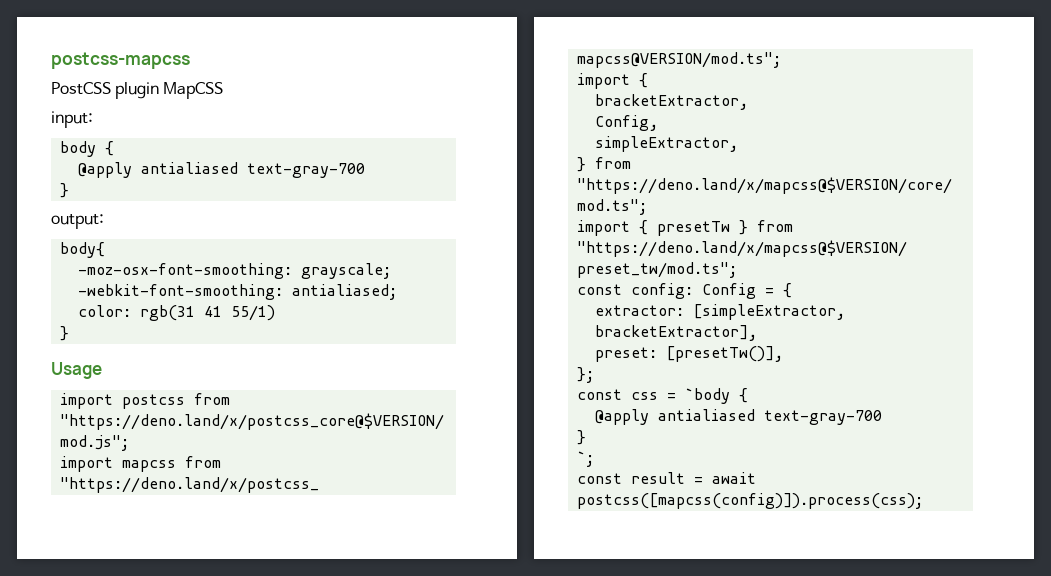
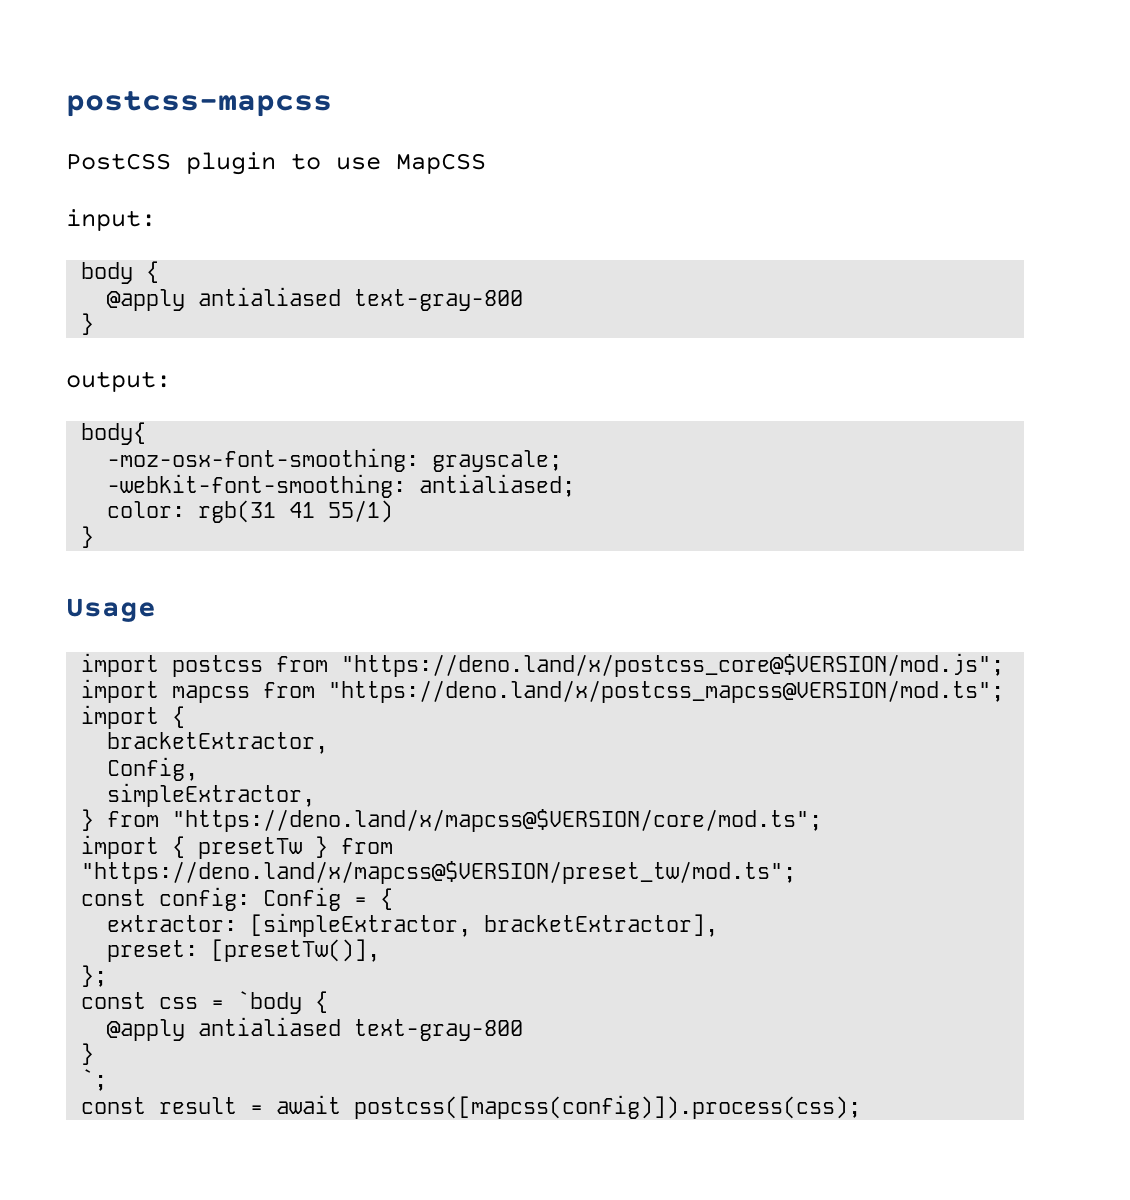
- PostCSS plugin MapCSS
+ PostCSS plugin to use MapCSS
  body {
- @apply antialiased text-gray-700
+ @apply antialiased text-gray-800
  const css = `body {
- @apply antialiased text-gray-700
+ @apply antialiased text-gray-800

